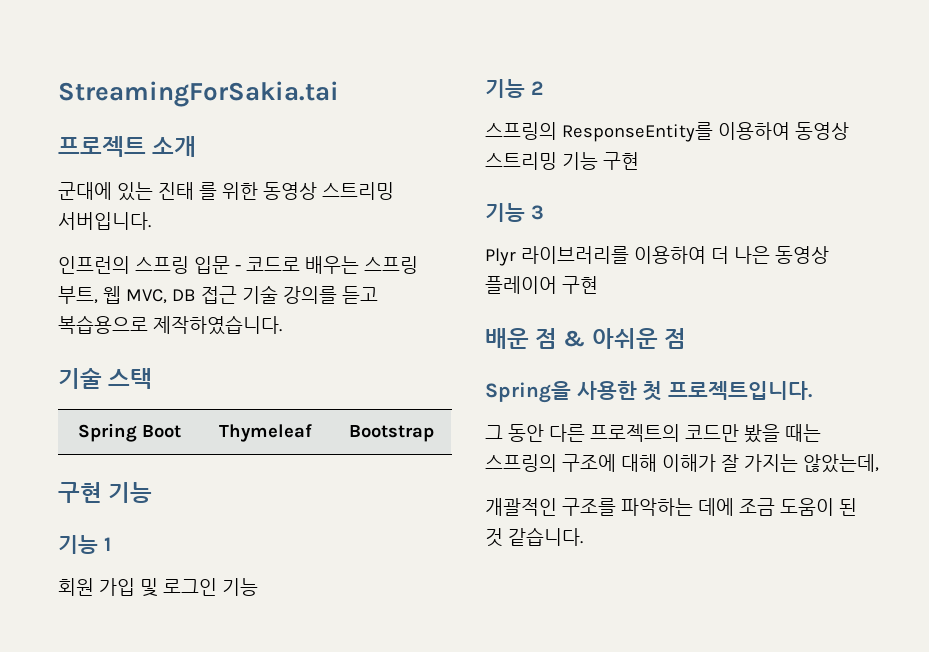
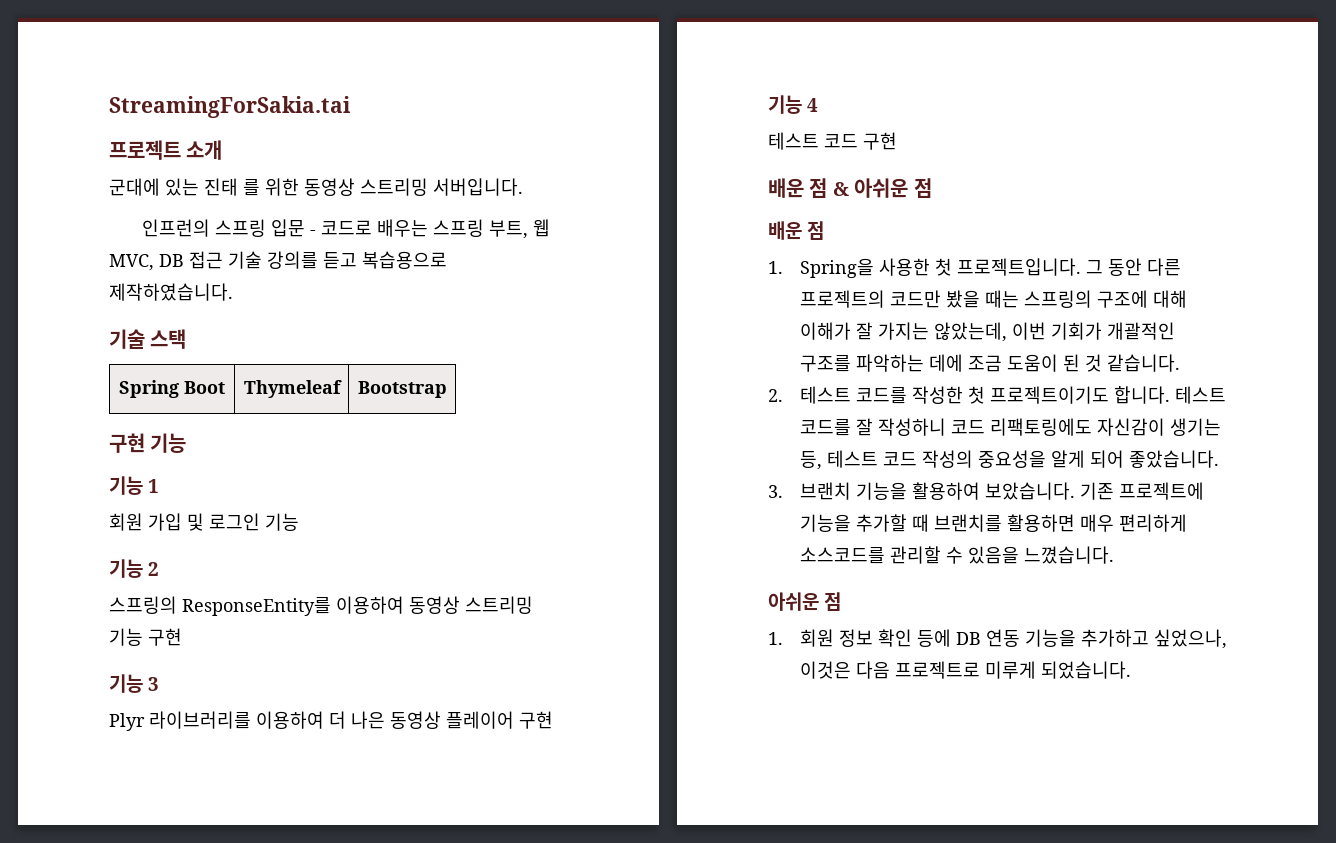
+ 기능 4
+ 테스트 코드 구현
  배운 점 & 아쉬운 점
- Spring을 사용한 첫 프로젝트입니다.
- 그 동안 다른 프로젝트의 코드만 봤을 때는 스프링의 구조에 대해 이해가 잘 가지는 않았는데,
- 개괄적인 구조를 파악하는 데에 조금 도움이 된 것 같습니다.
+ 배운 점
+ 1. Spring을 사용한 첫 프로젝트입니다. 그 동안 다른 프로젝트의 코드만 봤을 때는 스프링의 구조에 대해 이해가 잘 가지는 않았는데, 이번 기회가 개괄적인 구조를 파악하는 데에 조금 도움이 된 것 같습니다.
+ 2. 테스트 코드를 작성한 첫 프로젝트이기도 합니다. 테스트 코드를 잘 작성하니 코드 리팩토링에도 자신감이 생기는 등, 테스트 코드 작성의 중요성을 알게 되어 좋았습니다.
+ 3. 브랜치 기능을 활용하여 보았습니다. 기존 프로젝트에 기능을 추가할 때 브랜치를 활용하면 매우 편리하게 소스코드를 관리할 수 있음을 느꼈습니다.
+ 아쉬운 점
+ 1. 회원 정보 확인 등에 DB 연동 기능을 추가하고 싶었으나, 이것은 다음 프로젝트로 미루게 되었습니다.

